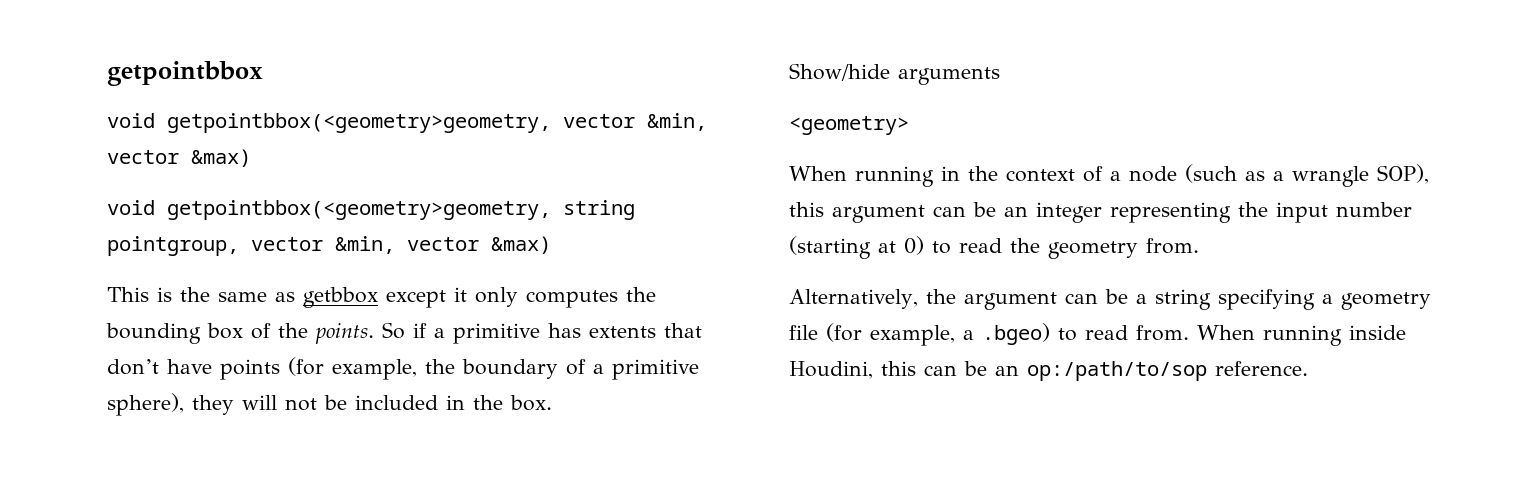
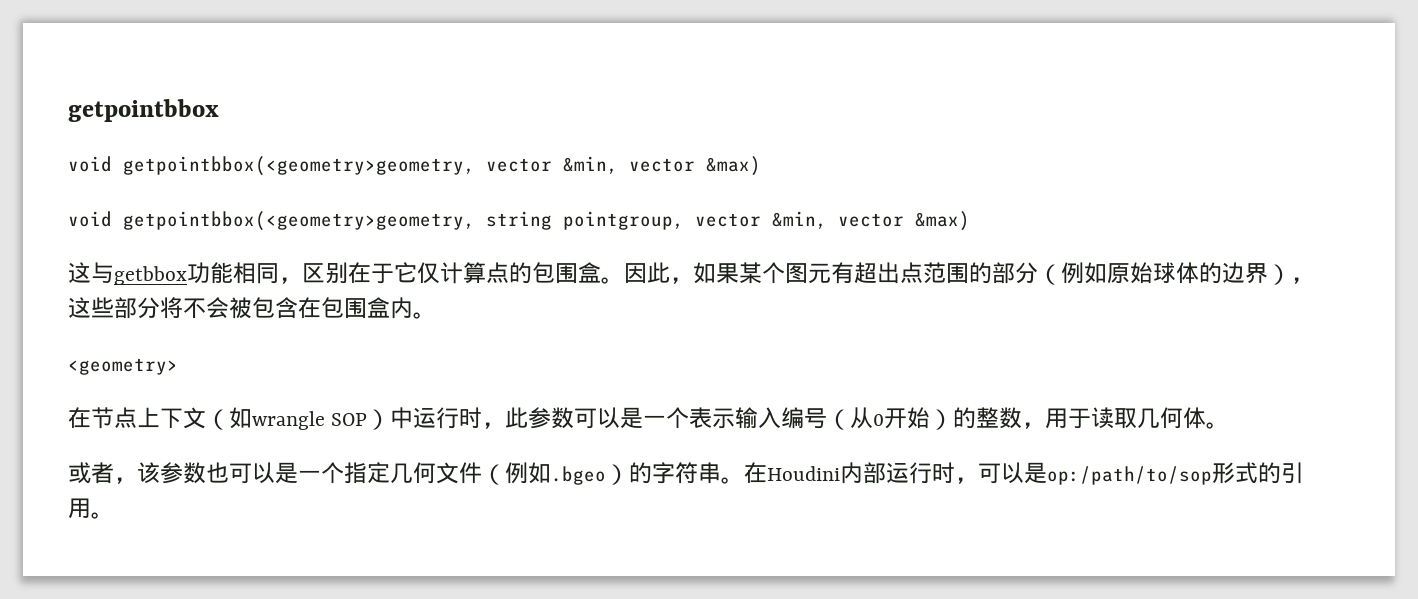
- This is the same as getbbox except it only computes the bounding box of the points. So if a primitive has extents that don’t have points (for example, the boundary of a primitive sphere), they will not be included in the box.
- Show/hide arguments
+ 这与getbbox功能相同，区别在于它仅计算点的包围盒。因此，如果某个图元有超出点范围的部分（例如原始球体的边界），这些部分将不会被包含在包围盒内。
  <geometry>
- When running in the context of a node (such as a wrangle SOP), this argument can be an integer representing the input number (starting at 0) to read the geometry from.
- Alternatively, the argument can be a string specifying a geometry file (for example, a .bgeo) to read from. When running inside Houdini, this can be an op:/path/to/sop reference.
+ 在节点上下文（如wrangle SOP）中运行时，此参数可以是一个表示输入编号（从0开始）的整数，用于读取几何体。
+ 或者，该参数也可以是一个指定几何文件（例如.bgeo）的字符串。在Houdini内部运行时，可以是op:/path/to/sop形式的引用。

